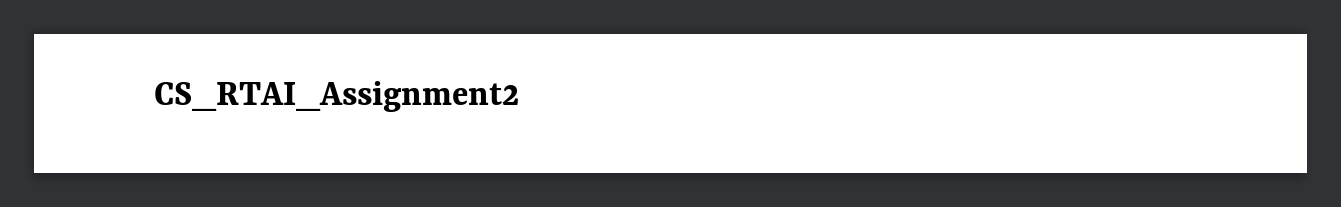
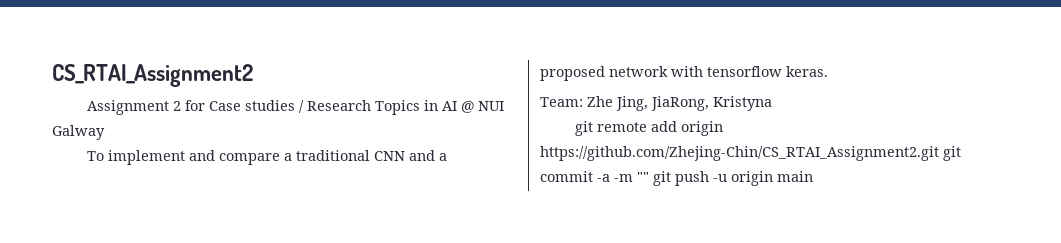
+ Assignment 2 for Case studies / Research Topics in AI @ NUI Galway
+ To implement and compare a traditional CNN and a proposed network with tensorflow keras.
+ Team: Zhe Jing, JiaRong, Kristyna
+ git remote add origin https://github.com/Zhejing-Chin/CS_RTAI_Assignment2.git git commit -a -m "" git push -u origin main

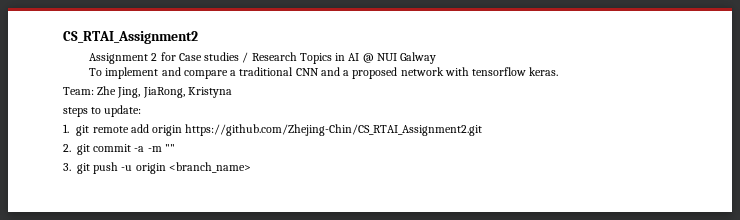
- git remote add origin https://github.com/Zhejing-Chin/CS_RTAI_Assignment2.git git commit -a -m "" git push -u origin main
+ steps to update:
+ 1. git remote add origin https://github.com/Zhejing-Chin/CS_RTAI_Assignment2.git
+ 2. git commit -a -m ""
+ 3. git push -u origin <branch_name>

